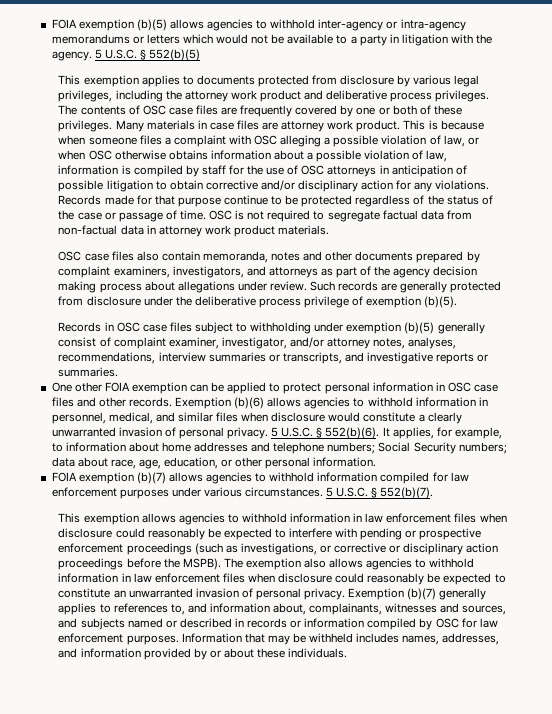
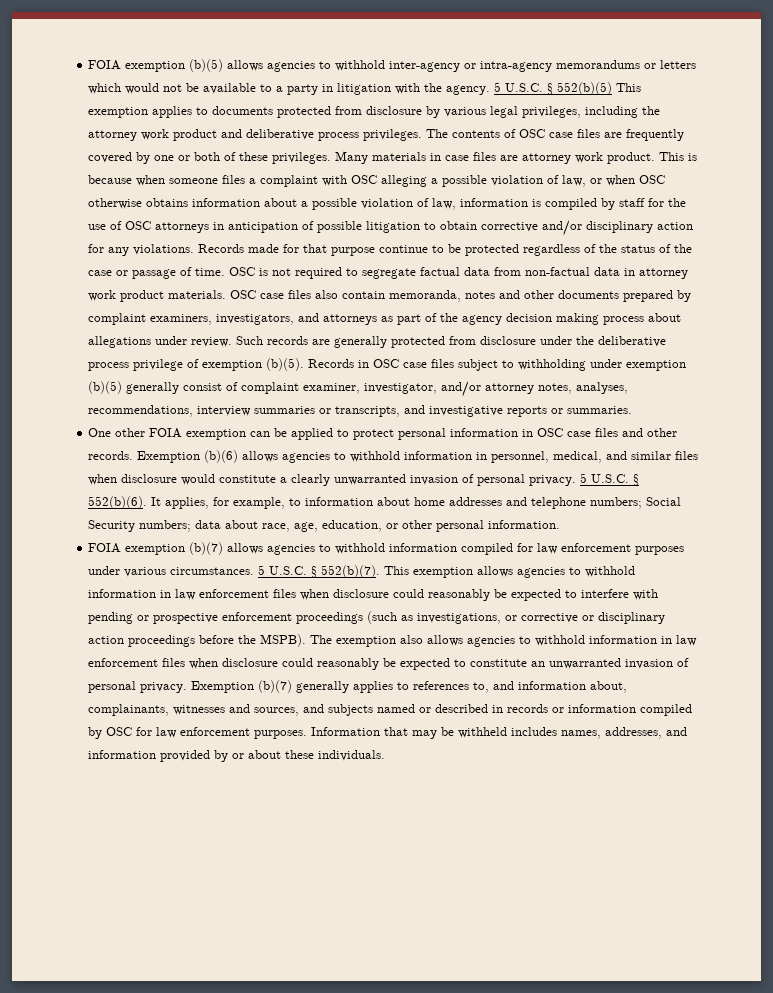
- 5 U.S.C. § 552(b)(5)
- This exemption applies to documents protected from disclosure by various legal privileges, including the attorney work product and deliberative process privileges.
+ 5 U.S.C. § 552(b)(5) This exemption applies to documents protected from disclosure by various legal privileges, including the attorney work product and deliberative process privileges.
- OSC is not required to segregate factual data from non-factual data in attorney work product materials.
- OSC case files also contain memoranda, notes and other documents prepared by complaint examiners, investigators, and attorneys as part of the agency decision making process about allegations under review.
+ OSC is not required to segregate factual data from non-factual data in attorney work product materials. OSC case files also contain memoranda, notes and other documents prepared by complaint examiners, investigators, and attorneys as part of the agency decision making process about allegations under review.
- Such records are generally protected from disclosure under the deliberative process privilege of exemption (b)(5).
- Records in OSC case files subject to withholding under exemption (b)(5) generally consist of complaint examiner, investigator, and/or attorney notes, analyses, recommendations, interview summaries or transcripts, and investigative reports or summaries.
+ Such records are generally protected from disclosure under the deliberative process privilege of exemption (b)(5). Records in OSC case files subject to withholding under exemption (b)(5) generally consist of complaint examiner, investigator, and/or attorney notes, analyses, recommendations, interview summaries or transcripts, and investigative reports or summaries.
- 5 U.S.C. § 552(b)(7).
- This exemption allows agencies to withhold information in law enforcement files when disclosure could reasonably be expected to interfere with pending or prospective enforcement proceedings (such as investigations, or corrective or disciplinary action proceedings before the MSPB).
+ 5 U.S.C. § 552(b)(7). This exemption allows agencies to withhold information in law enforcement files when disclosure could reasonably be expected to interfere with pending or prospective enforcement proceedings (such as investigations, or corrective or disciplinary action proceedings before the MSPB).

